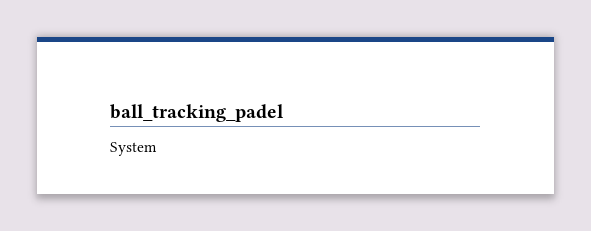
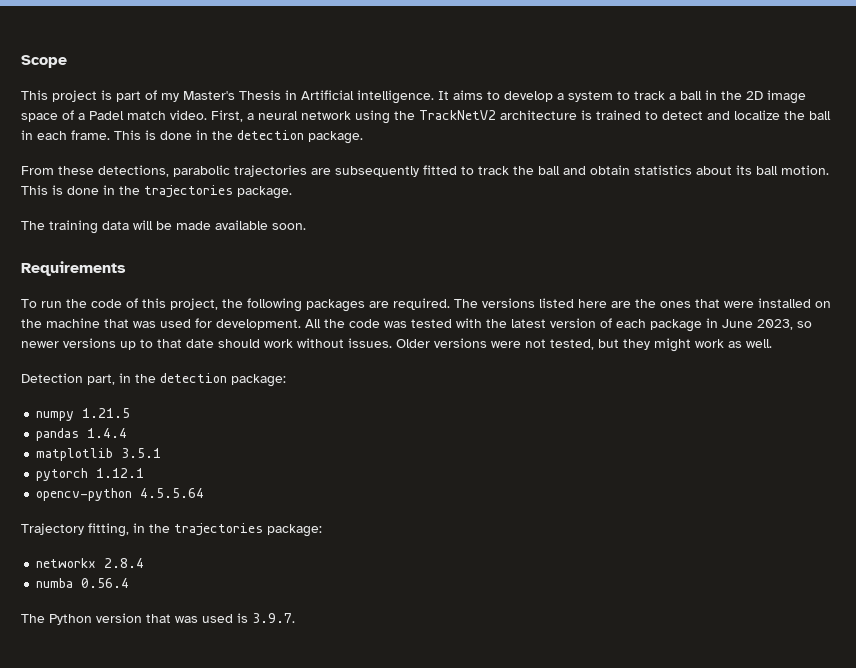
- ball_tracking_padel
- System
+ Scope
+ This project is part of my Master's Thesis in Artificial intelligence. It aims to develop a system to track a ball in the 2D image space of a Padel match video. First, a neural network using the TrackNetV2 architecture is trained to detect and localize the ball in each frame. This is done in the detection package.
+ From these detections, parabolic trajectories are subsequently fitted to track the ball and obtain statistics about its ball motion. This is done in the trajectories package.
+ The training data will be made available soon.
+ Requirements
+ To run the code of this project, the following packages are required. The versions listed here are the ones that were installed on the machine that was used for development. All the code was tested with the latest version of each package in June 2023, so newer versions up to that date should work without issues. Older versions were not tested, but they might work as well.
+ Detection part, in the detection package:
+ numpy 1.21.5
+ pandas 1.4.4
+ matplotlib 3.5.1
+ pytorch 1.12.1
+ opencv-python 4.5.5.64
+ Trajectory fitting, in the trajectories package:
+ networkx 2.8.4
+ numba 0.56.4
+ The Python version that was used is 3.9.7.

